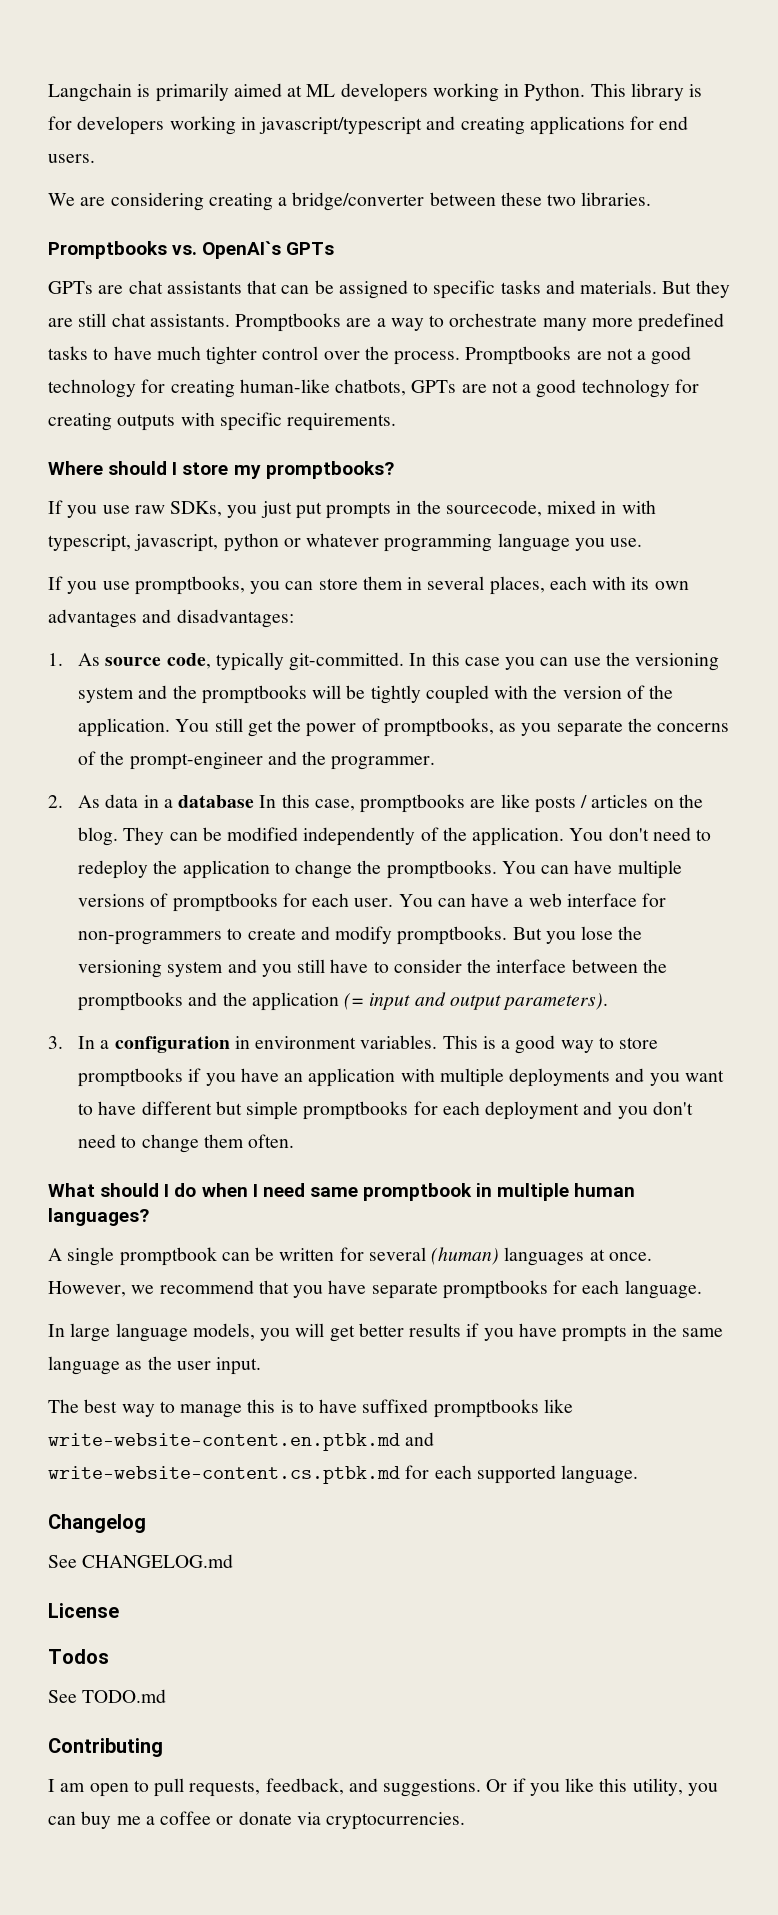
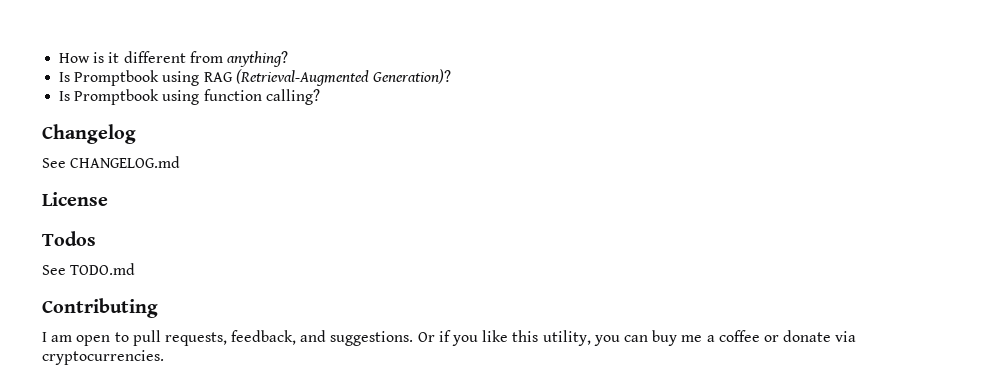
- Langchain is primarily aimed at ML developers working in Python. This library is for developers working in javascript/typescript and creating applications for end users.
- We are considering creating a bridge/converter between these two libraries.
- Promptbooks vs. OpenAI`s GPTs
- GPTs are chat assistants that can be assigned to specific tasks and materials. But they are still chat assistants. Promptbooks are a way to orchestrate many more predefined tasks to have much tighter control over the process. Promptbooks are not a good technology for creating human-like chatbots, GPTs are not a good technology for creating outputs with specific requirements.
- Where should I store my promptbooks?
- If you use raw SDKs, you just put prompts in the sourcecode, mixed in with typescript, javascript, python or whatever programming language you use.
- If you use promptbooks, you can store them in several places, each with its own advantages and disadvantages:
- 1. As source code, typically git-committed. In this case you can use the versioning system and the promptbooks will be tightly coupled with the version of the application. You still get the power of promptbooks, as you separate the concerns of the prompt-engineer and the programmer.
- 2. As data in a database In this case, promptbooks are like posts / articles on the blog. They can be modified independently of the application. You don't need to redeploy the application to change the promptbooks. You can have multiple versions of promptbooks for each user. You can have a web interface for non-programmers to create and modify promptbooks. But you lose the versioning system and you still have to consider the interface between the promptbooks and the application (= input and output parameters).
- 3. In a configuration in environment variables. This is a good way to store promptbooks if you have an application with multiple deployments and you want to have different but simple promptbooks for each deployment and you don't need to change them often.
- What should I do when I need same promptbook in multiple human languages?
- A single promptbook can be written for several (human) languages at once. However, we recommend that you have separate promptbooks for each language.
- In large language models, you will get better results if you have prompts in the same language as the user input.
- The best way to manage this is to have suffixed promptbooks like write-website-content.en.ptbk.md and write-website-content.cs.ptbk.md for each supported language.
+ How is it different from anything?
+ Is Promptbook using RAG (Retrieval-Augmented Generation)?
+ Is Promptbook using function calling?

